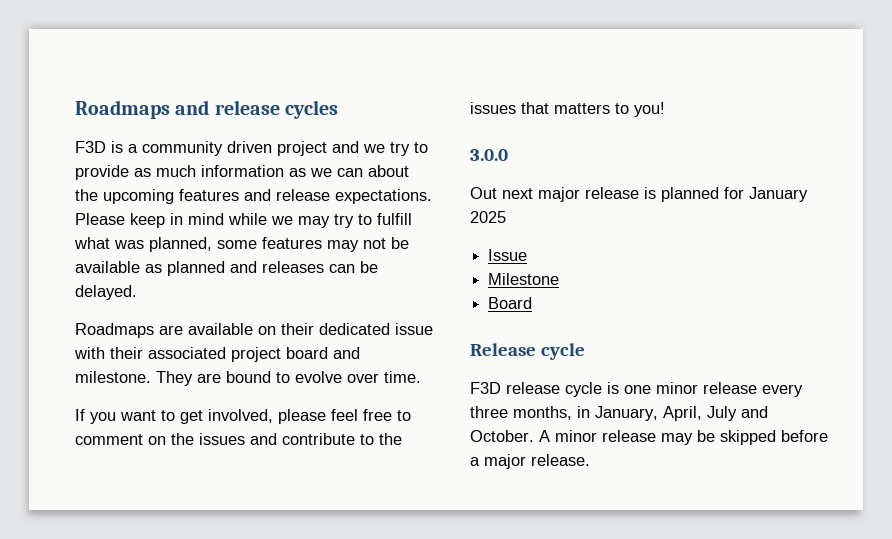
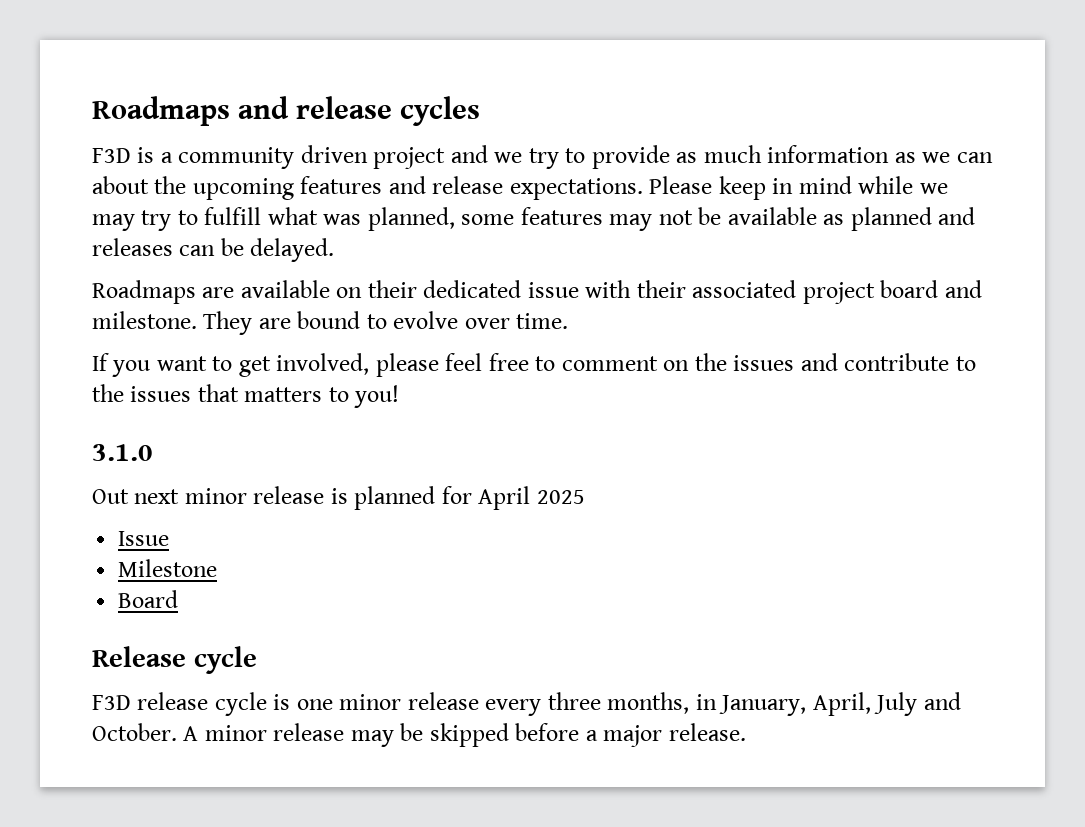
- 3.0.0
+ 3.1.0
- Out next major release is planned for January 2025
+ Out next minor release is planned for April 2025

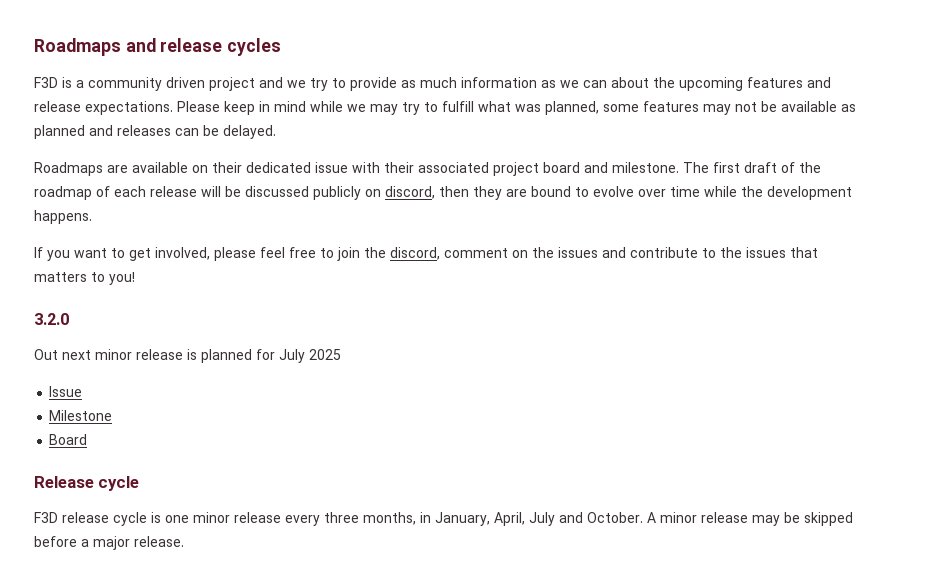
- They are bound to evolve over time.
+ The first draft of the roadmap of each release will be discussed publicly on discord, then they are bound to evolve over time while the development happens.
- If you want to get involved, please feel free to comment on the issues and contribute to the issues that matters to you!
+ If you want to get involved, please feel free to join the discord, comment on the issues and contribute to the issues that matters to you!
- 3.1.0
+ 3.2.0
- Out next minor release is planned for April 2025
+ Out next minor release is planned for July 2025

